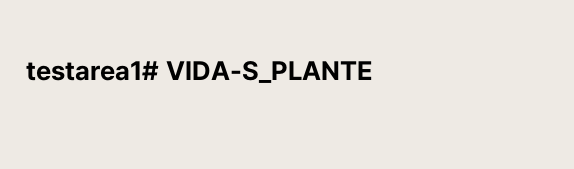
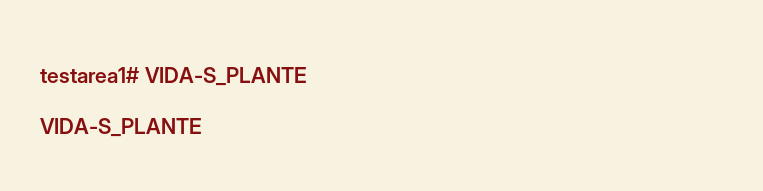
  testarea1# VIDA-S_PLANTE
+ VIDA-S_PLANTE

